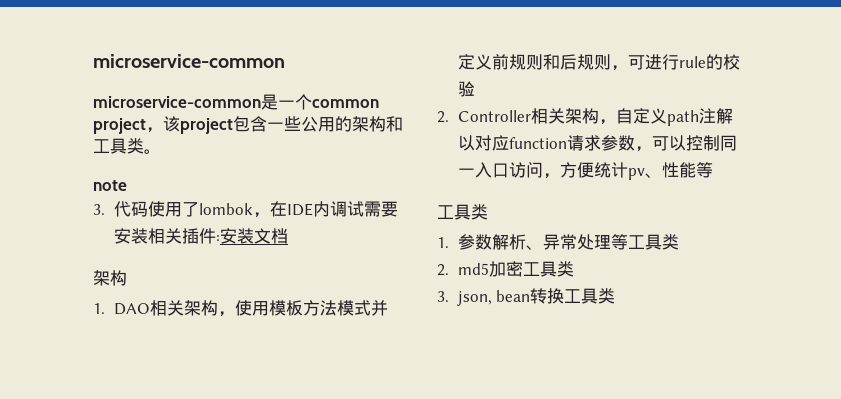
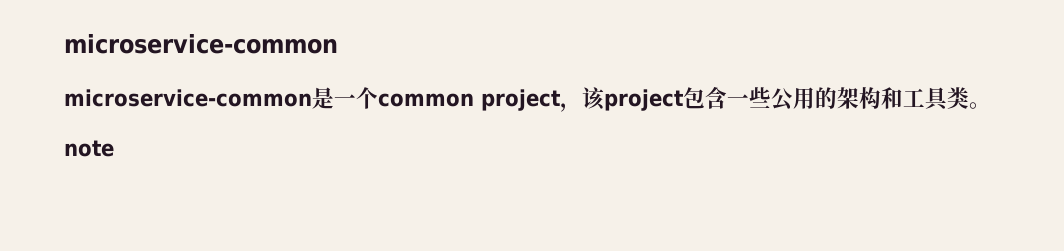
- 3.代码使用了lombok，在IDE内调试需要安装相关插件:安装文档
- 架构
- 1. DAO相关架构，使用模板方法模式并定义前规则和后规则，可进行rule的校验
- 2. Controller相关架构，自定义path注解以对应function请求参数，可以控制同一入口访问，方便统计pv、性能等
- 工具类
- 1.参数解析、异常处理等工具类
- 2. md5加密工具类
- 3. json, bean转换工具类

